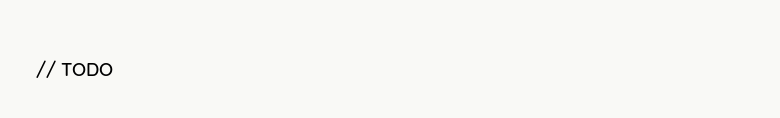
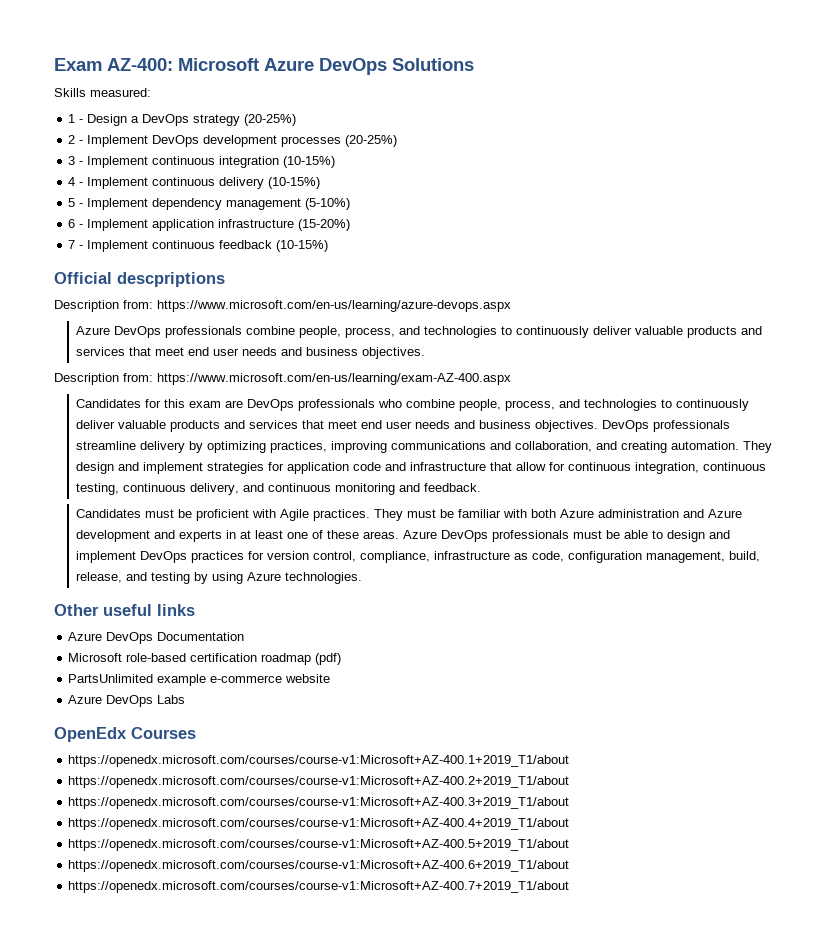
- // TODO
+ Exam AZ-400: Microsoft Azure DevOps Solutions
+ Skills measured:
+ 1 - Design a DevOps strategy (20-25%)
+ 2 - Implement DevOps development processes (20-25%)
+ 3 - Implement continuous integration (10-15%)
+ 4 - Implement continuous delivery (10-15%)
+ 5 - Implement dependency management (5-10%)
+ 6 - Implement application infrastructure (15-20%)
+ 7 - Implement continuous feedback (10-15%)
+ Official descpriptions
+ Description from: https://www.microsoft.com/en-us/learning/azure-devops.aspx
+ Azure DevOps professionals combine people, process, and technologies to continuously deliver valuable products and services that meet end user needs and business objectives.
+ Description from: https://www.microsoft.com/en-us/learning/exam-AZ-400.aspx
+ Candidates for this exam are DevOps professionals who combine people, process, and technologies to continuously deliver valuable products and services that meet end user needs and business objectives. DevOps professionals streamline delivery by optimizing practices, improving communications and collaboration, and creating automation. They design and implement strategies for application code and infrastructure that allow for continuous integration, continuous testing, continuous delivery, and continuous monitoring and feedback.
+ Candidates must be proficient with Agile practices. They must be familiar with both Azure administration and Azure development and experts in at least one of these areas. Azure DevOps professionals must be able to design and implement DevOps practices for version control, compliance, infrastructure as code, configuration management, build, release, and testing by using Azure technologies.
+ Other useful links
+ Azure DevOps Documentation
+ Microsoft role-based certification roadmap (pdf)
+ PartsUnlimited example e-commerce website
+ Azure DevOps Labs
+ OpenEdx Courses
+ https://openedx.microsoft.com/courses/course-v1:Microsoft+AZ-400.1+2019_T1/about
+ https://openedx.microsoft.com/courses/course-v1:Microsoft+AZ-400.2+2019_T1/about
+ https://openedx.microsoft.com/courses/course-v1:Microsoft+AZ-400.3+2019_T1/about
+ https://openedx.microsoft.com/courses/course-v1:Microsoft+AZ-400.4+2019_T1/about
+ https://openedx.microsoft.com/courses/course-v1:Microsoft+AZ-400.5+2019_T1/about
+ https://openedx.microsoft.com/courses/course-v1:Microsoft+AZ-400.6+2019_T1/about
+ https://openedx.microsoft.com/courses/course-v1:Microsoft+AZ-400.7+2019_T1/about

